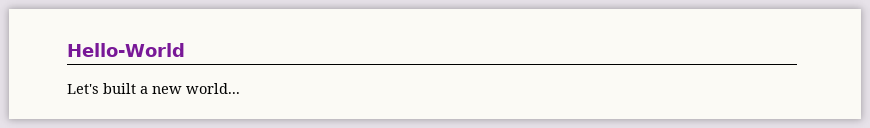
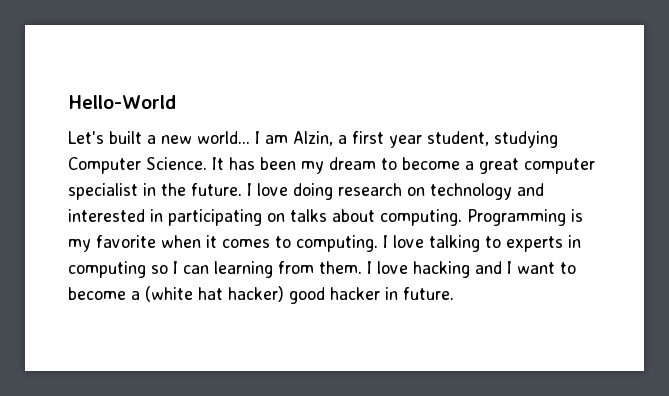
+ I am Alzin, a first year student, studying Computer Science. It has been my dream to become a great computer specialist in the future. I love doing research on technology and interested in participating on talks about computing. Programming is my favorite when it comes to computing. I love talking to experts in computing so I can learning from them. I love hacking and I want to become a (white hat hacker) good hacker in future.

